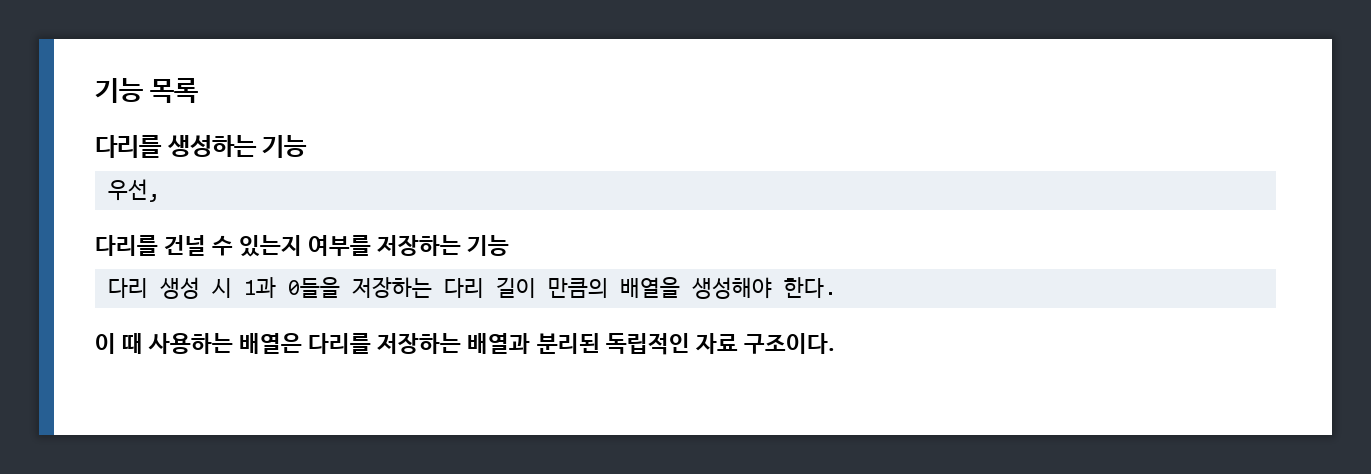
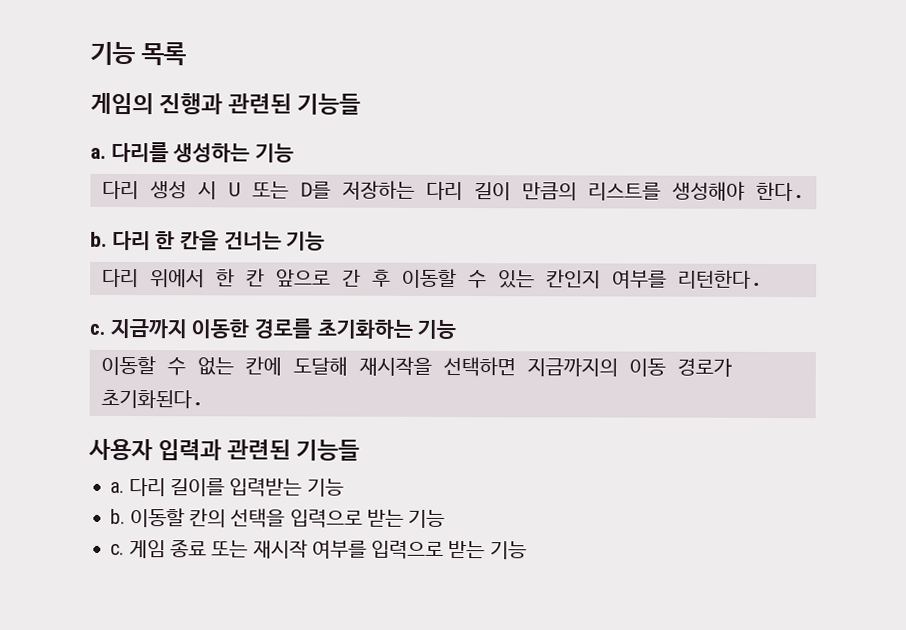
- 다리를 생성하는 기능
- 우선,
- 다리를 건널 수 있는지 여부를 저장하는 기능
+ 게임의 진행과 관련된 기능들
+ a. 다리를 생성하는 기능
- 다리 생성 시 1과 0들을 저장하는 다리 길이 만큼의 배열을 생성해야 한다.
+ 다리 생성 시 U 또는 D를 저장하는 다리 길이 만큼의 리스트를 생성해야 한다.
- 이 때 사용하는 배열은 다리를 저장하는 배열과 분리된 독립적인 자료 구조이다.
+ b. 다리 한 칸을 건너는 기능
+ 다리 위에서 한 칸 앞으로 간 후 이동할 수 있는 칸인지 여부를 리턴한다.
+ c. 지금까지 이동한 경로를 초기화하는 기능
+ 이동할 수 없는 칸에 도달해 재시작을 선택하면 지금까지의 이동 경로가 초기화된다.
+ 사용자 입력과 관련된 기능들
+ a. 다리 길이를 입력받는 기능
+ b. 이동할 칸의 선택을 입력으로 받는 기능
+ c. 게임 종료 또는 재시작 여부를 입력으로 받는 기능

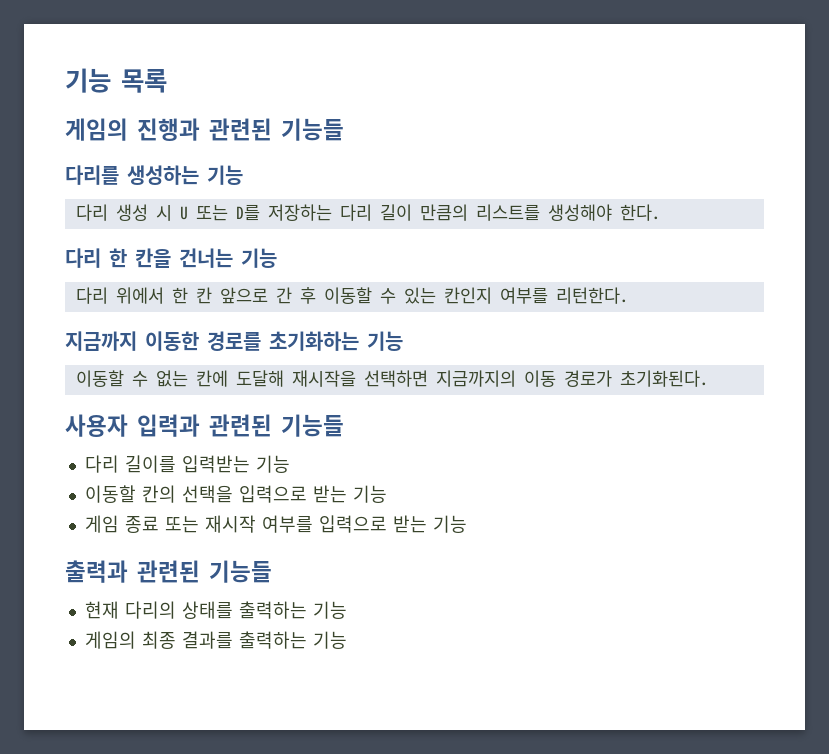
  게임의 진행과 관련된 기능들
- a. 다리를 생성하는 기능
+ 다리를 생성하는 기능
  다리 생성 시 U 또는 D를 저장하는 다리 길이 만큼의 리스트를 생성해야 한다.
- b. 다리 한 칸을 건너는 기능
+ 다리 한 칸을 건너는 기능
  다리 위에서 한 칸 앞으로 간 후 이동할 수 있는 칸인지 여부를 리턴한다.
- c. 지금까지 이동한 경로를 초기화하는 기능
+ 지금까지 이동한 경로를 초기화하는 기능
  사용자 입력과 관련된 기능들
- a. 다리 길이를 입력받는 기능
- b. 이동할 칸의 선택을 입력으로 받는 기능
- c. 게임 종료 또는 재시작 여부를 입력으로 받는 기능
+ 다리 길이를 입력받는 기능
+ 이동할 칸의 선택을 입력으로 받는 기능
+ 게임 종료 또는 재시작 여부를 입력으로 받는 기능
+ 출력과 관련된 기능들
+ 현재 다리의 상태를 출력하는 기능
+ 게임의 최종 결과를 출력하는 기능

